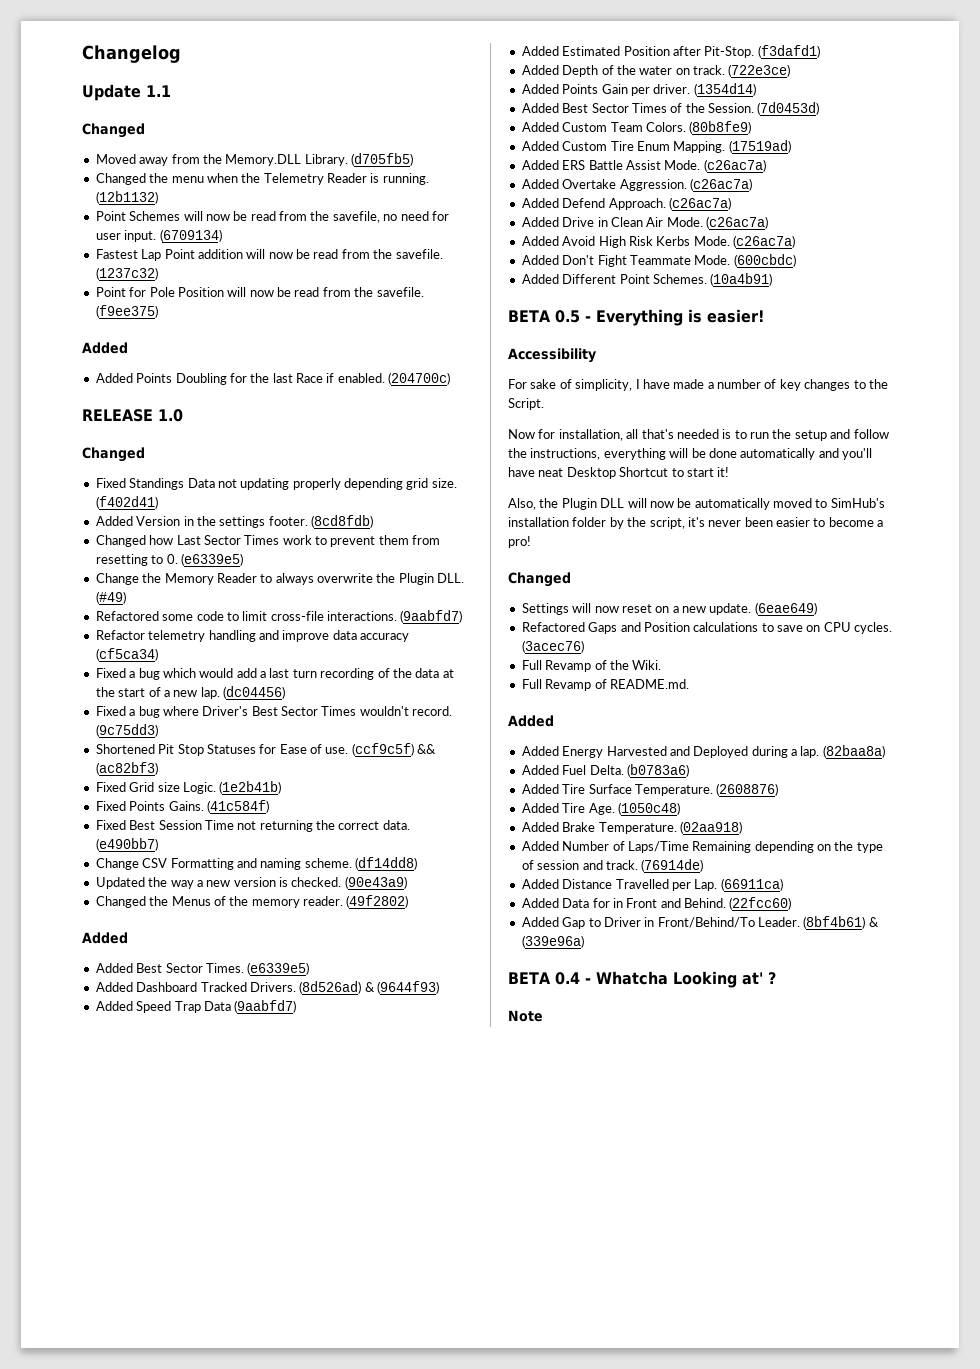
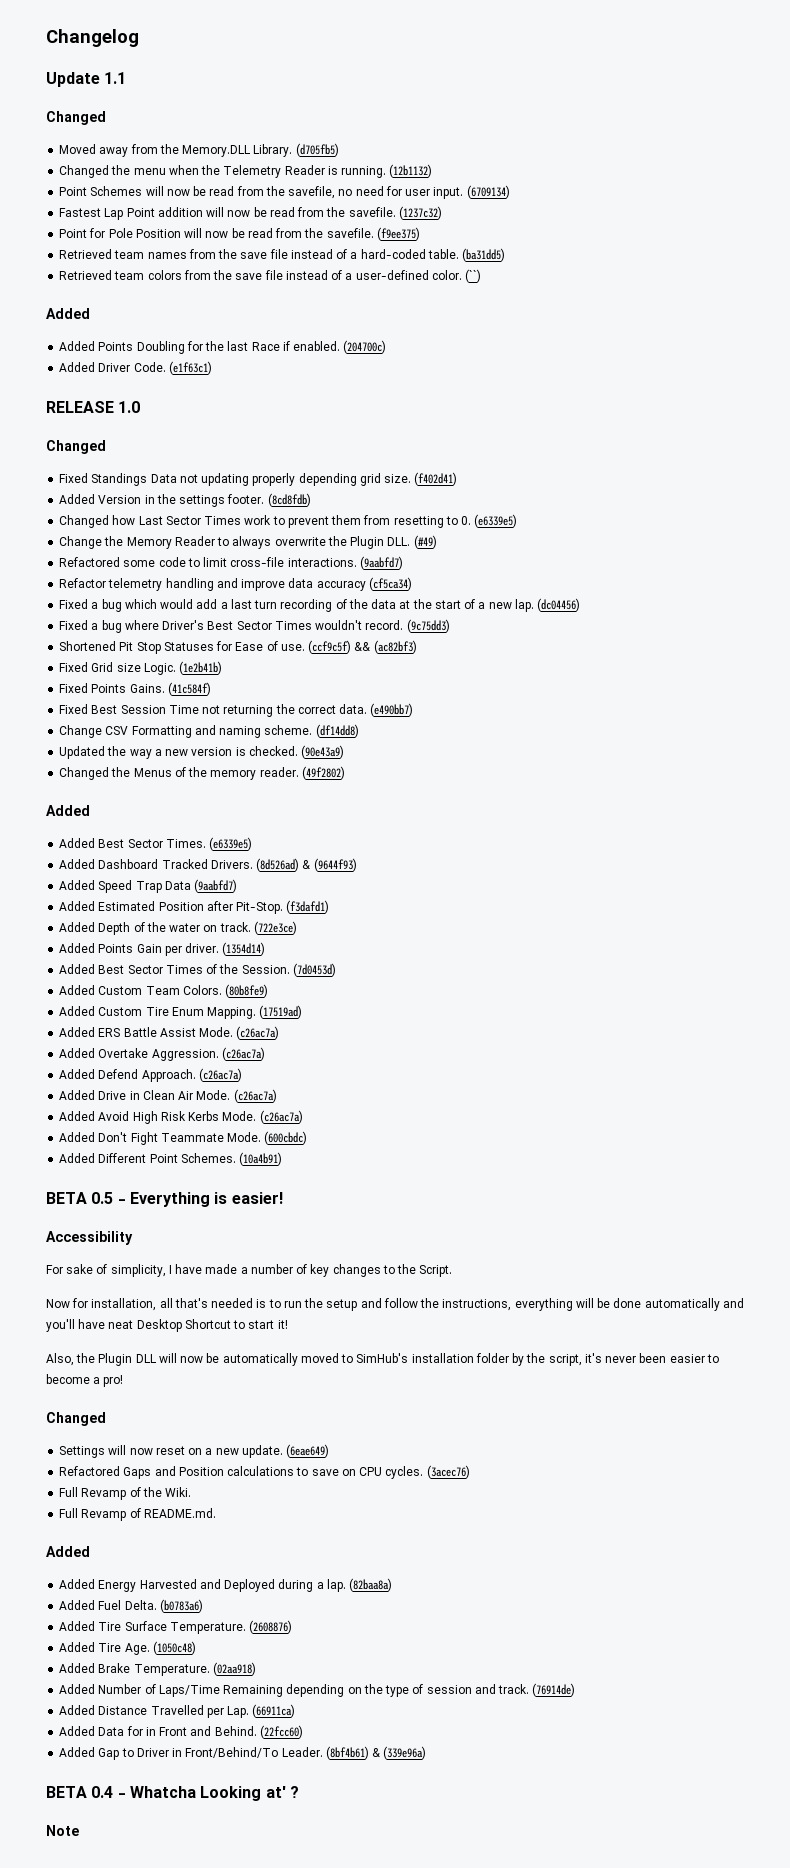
+ Retrieved team names from the save file instead of a hard-coded table. (ba31dd5)
+ Retrieved team colors from the save file instead of a user-defined color. (``)
+ Added Driver Code. (e1f63c1)

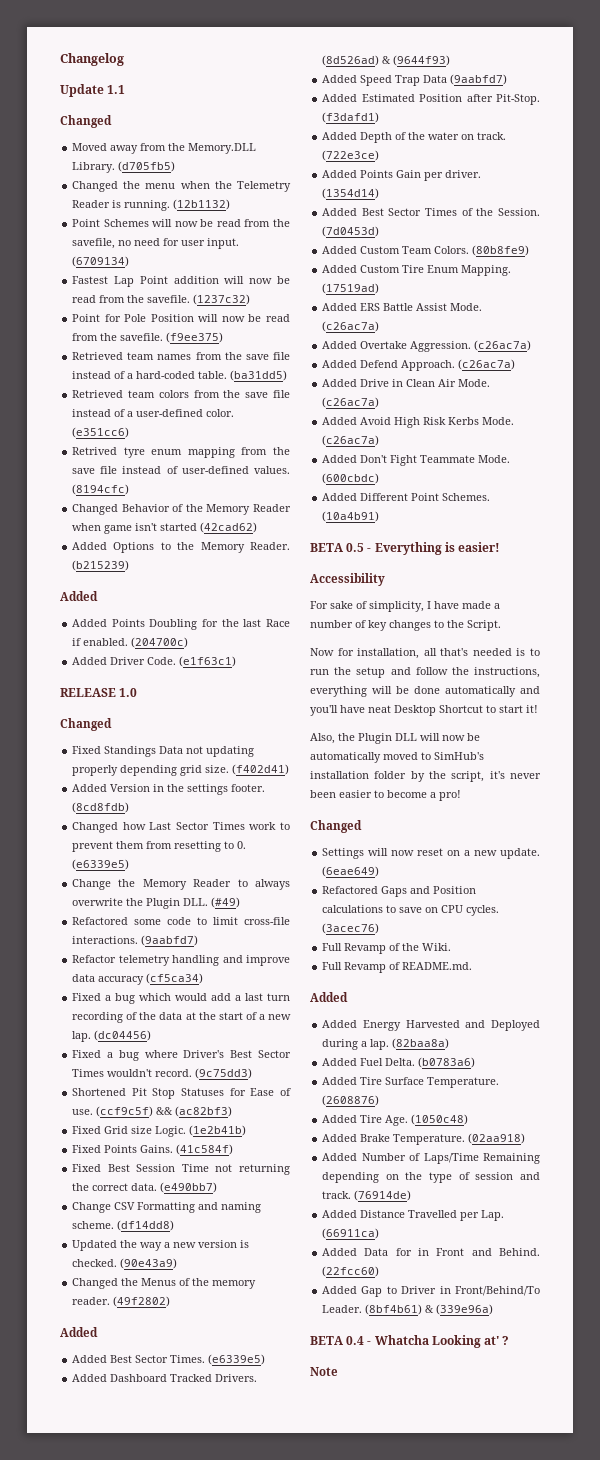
- (``)
+ (e351cc6)
+ Retrived tyre enum mapping from the save file instead of user-defined values. (8194cfc)
+ Changed Behavior of the Memory Reader when game isn't started (42cad62)
+ Added Options to the Memory Reader. (b215239)

